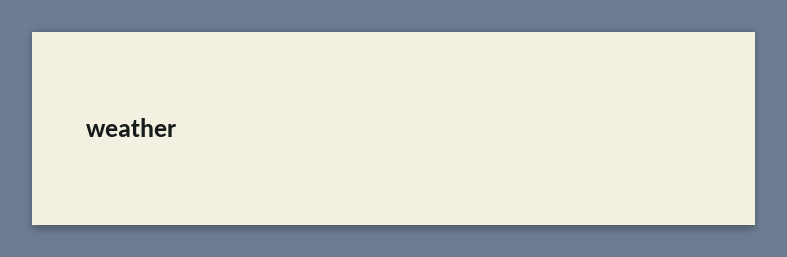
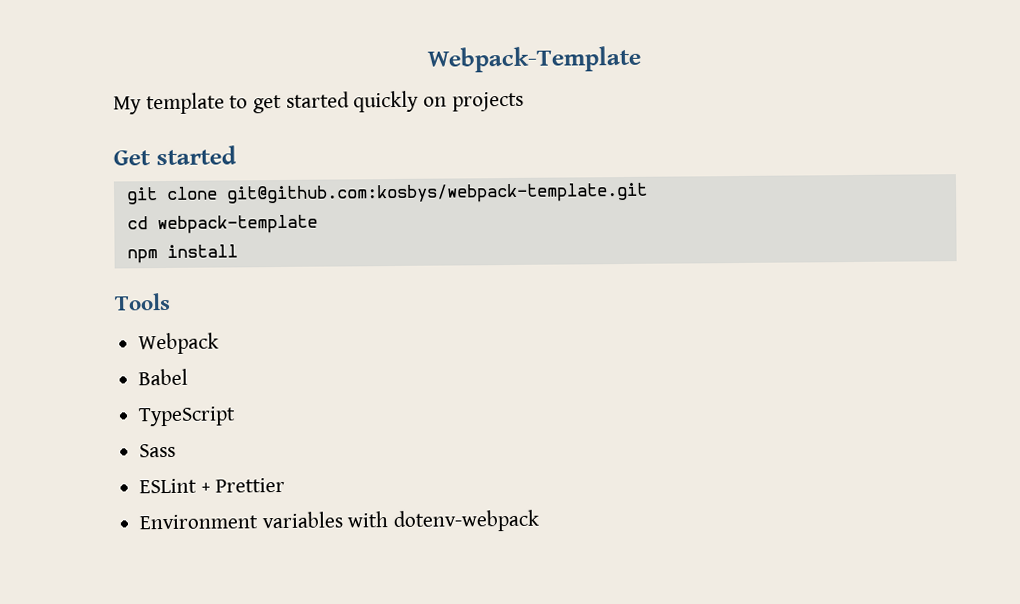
- weather
+ Webpack-Template
+ My template to get started quickly on projects
+ Get started
+ git clone git@github.com:kosbys/webpack-template.git
+ cd webpack-template
+ npm install
+ Tools
+ Webpack
+ Babel
+ TypeScript
+ Sass
+ ESLint + Prettier
+ Environment variables with dotenv-webpack

